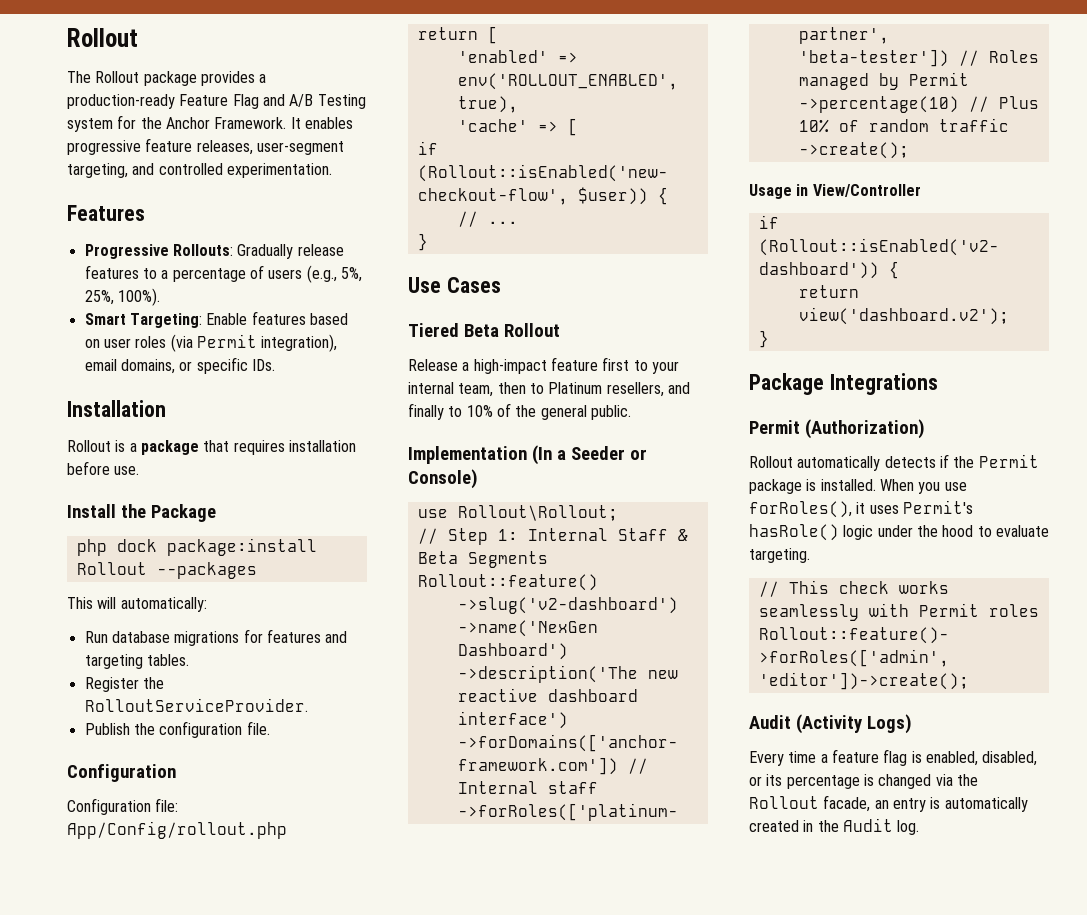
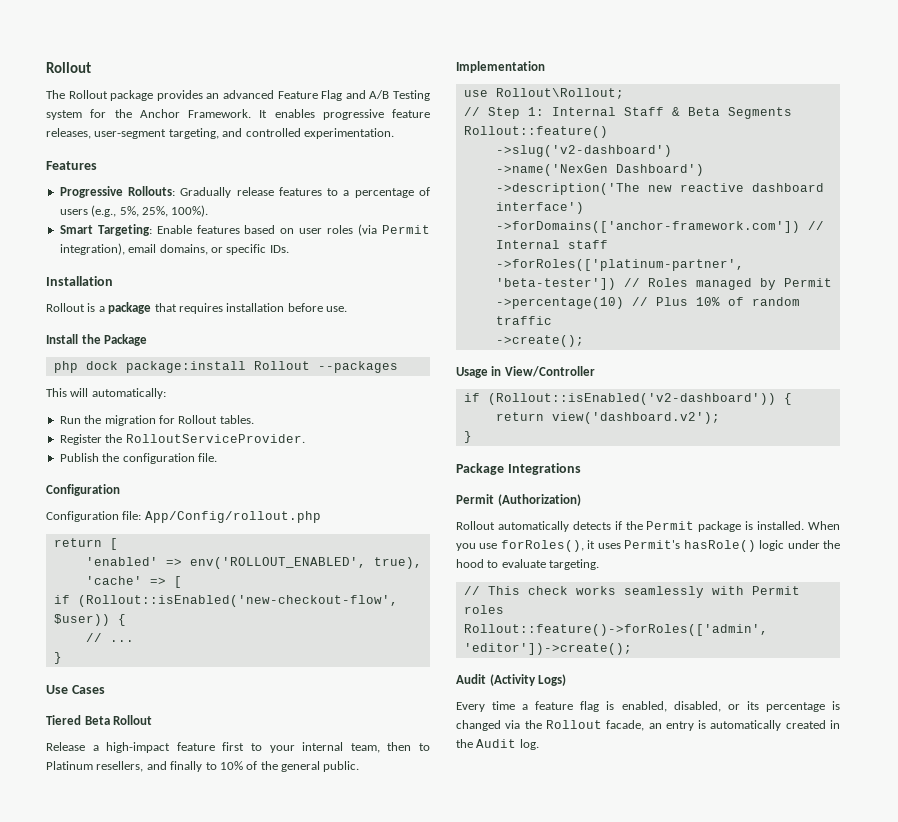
- The Rollout package provides a production-ready Feature Flag and A/B Testing system for the Anchor Framework.
+ The Rollout package provides an advanced Feature Flag and A/B Testing system for the Anchor Framework.
- Run database migrations for features and targeting tables.
+ Run the migration for Rollout tables.
- Implementation (In a Seeder or Console)
+ Implementation

